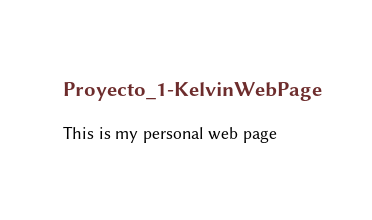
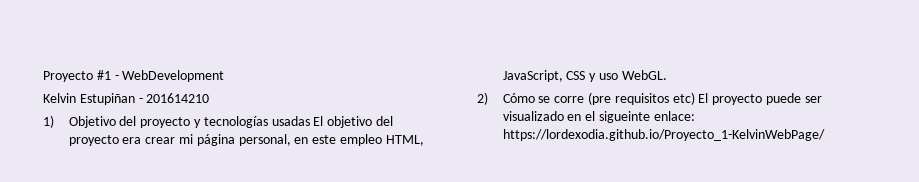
- Proyecto_1-KelvinWebPage
- This is my personal web page
+ Proyecto #1 - WebDevelopment
+ Kelvin Estupiñan - 201614210
+ 1) Objetivo del proyecto y tecnologías usadas El objetivo del proyecto era crear mi página personal, en este empleo HTML, JavaScript, CSS y uso WebGL.
+ 2) Cómo se corre (pre requisitos etc) El proyecto puede ser visualizado en el sigueinte enlace: https://lordexodia.github.io/Proyecto_1-KelvinWebPage/

